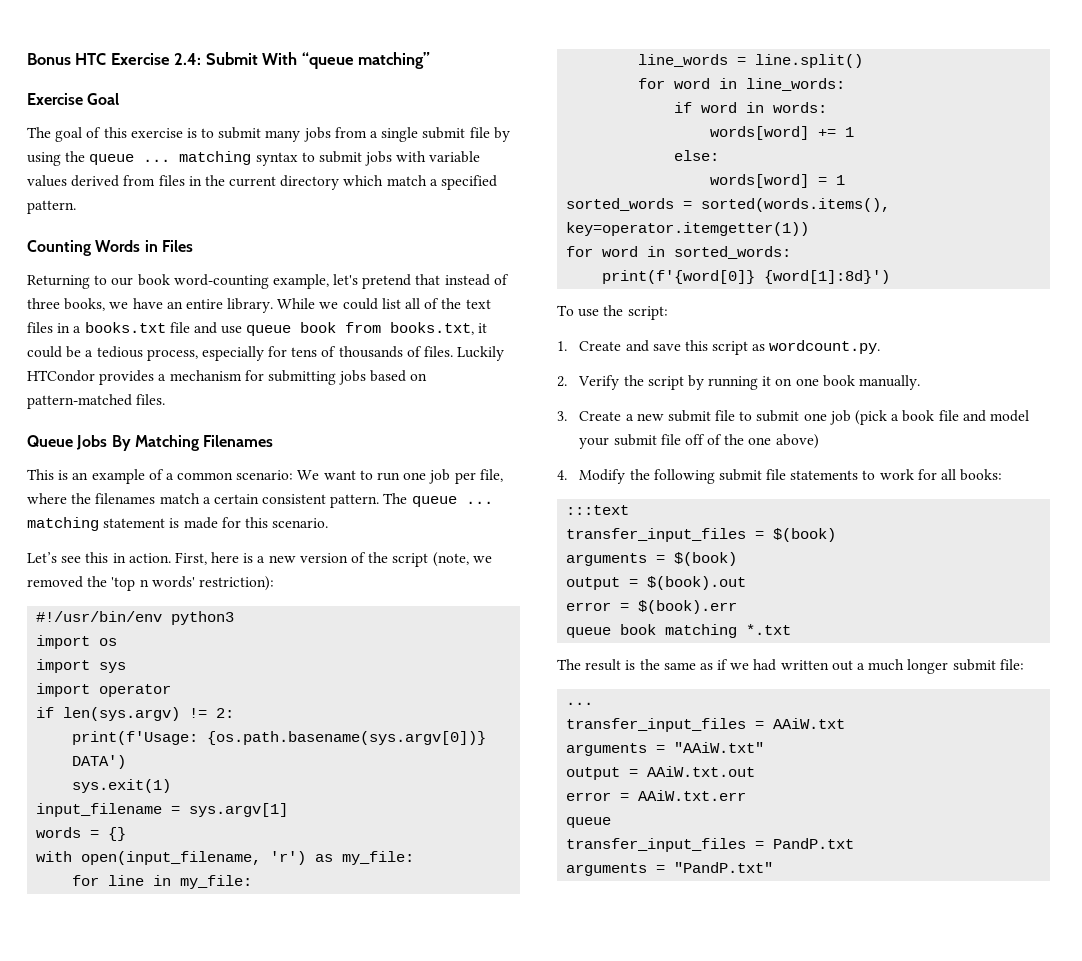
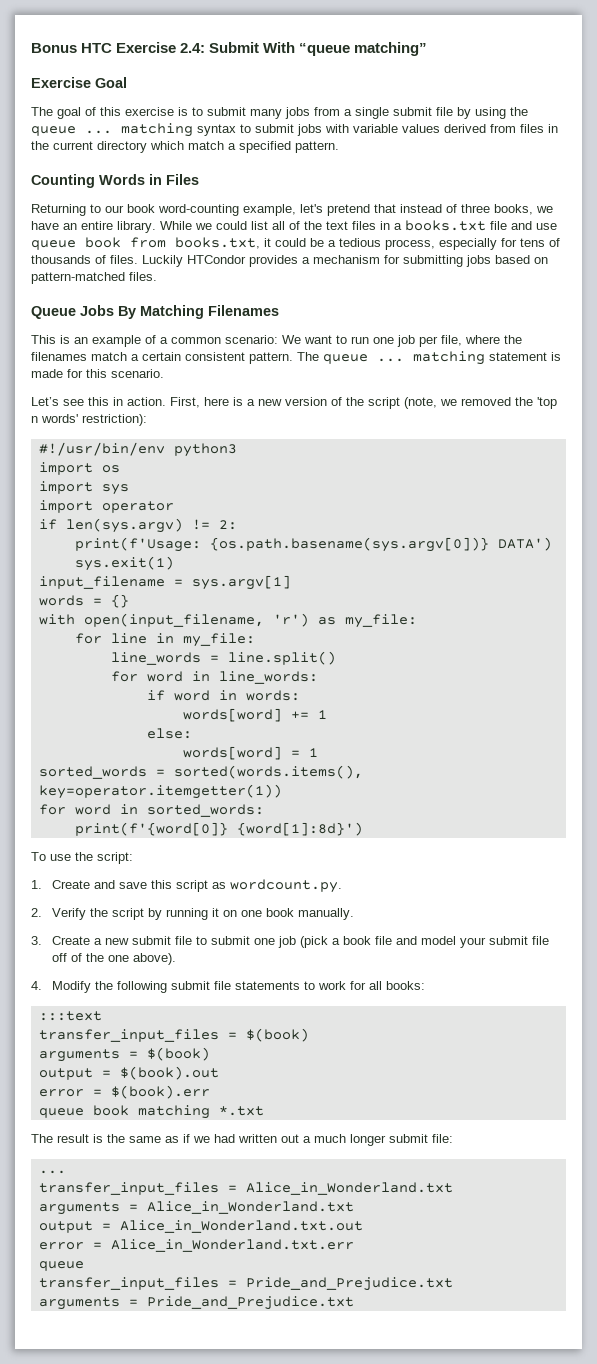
- 3. Create a new submit file to submit one job (pick a book file and model your submit file off of the one above)
+ 3. Create a new submit file to submit one job (pick a book file and model your submit file off of the one above).
- transfer_input_files = AAiW.txt
- arguments = "AAiW.txt"
- output = AAiW.txt.out
- error = AAiW.txt.err
+ transfer_input_files = Alice_in_Wonderland.txt
+ arguments = Alice_in_Wonderland.txt
+ output = Alice_in_Wonderland.txt.out
+ error = Alice_in_Wonderland.txt.err
- transfer_input_files = PandP.txt
- arguments = "PandP.txt"
+ transfer_input_files = Pride_and_Prejudice.txt
+ arguments = Pride_and_Prejudice.txt

